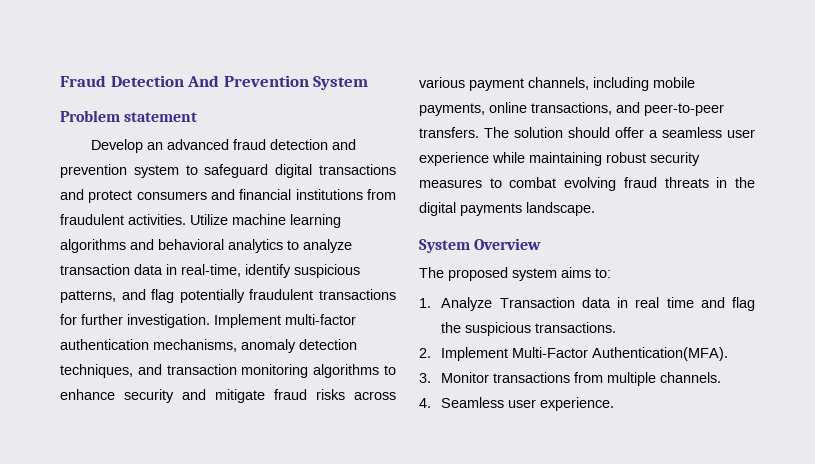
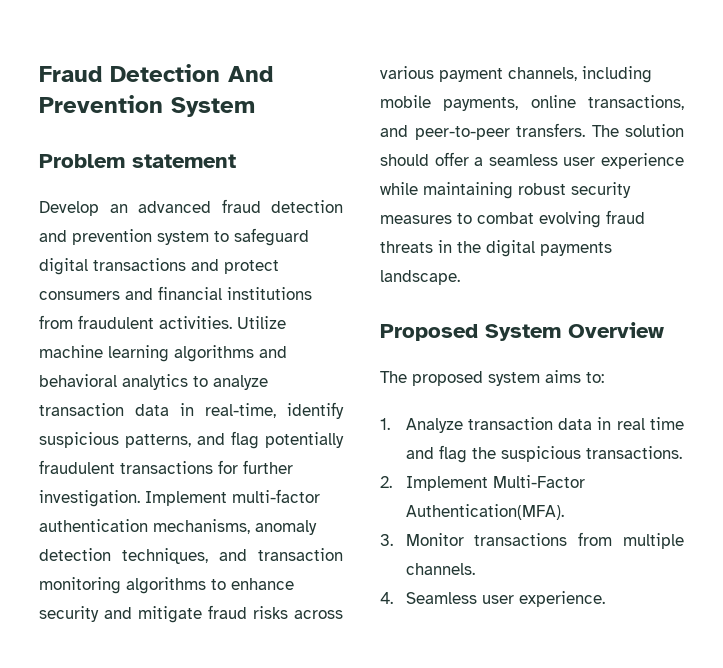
- System Overview
+ Proposed System Overview
- 1. Analyze Transaction data in real time and flag the suspicious transactions.
+ 1. Analyze transaction data in real time and flag the suspicious transactions.

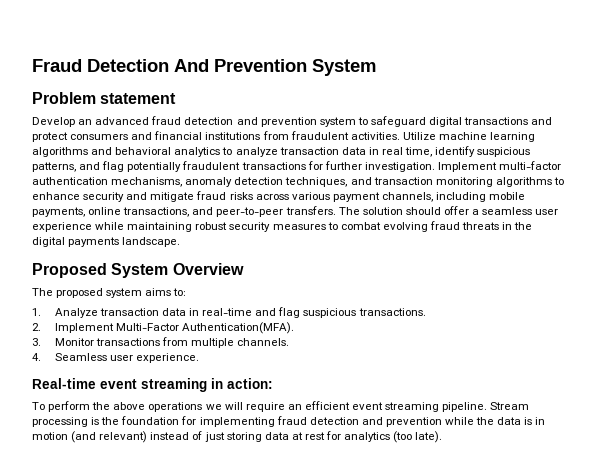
- Utilize machine learning algorithms and behavioral analytics to analyze transaction data in real-time, identify suspicious patterns, and flag potentially fraudulent transactions for further investigation.
+ Utilize machine learning algorithms and behavioral analytics to analyze transaction data in real time, identify suspicious patterns, and flag potentially fraudulent transactions for further investigation.
- 1. Analyze transaction data in real time and flag the suspicious transactions.
+ 1. Analyze transaction data in real-time and flag suspicious transactions.
+ Real-time event streaming in action:
+ To perform the above operations we will require an efficient event streaming pipeline. Stream processing is the foundation for implementing fraud detection and prevention while the data is in motion (and relevant) instead of just storing data at rest for analytics (too late).

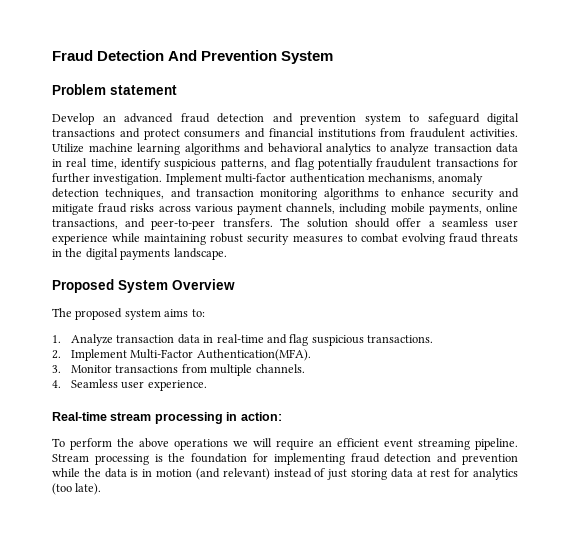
- Real-time event streaming in action:
+ Real-time stream processing in action:

